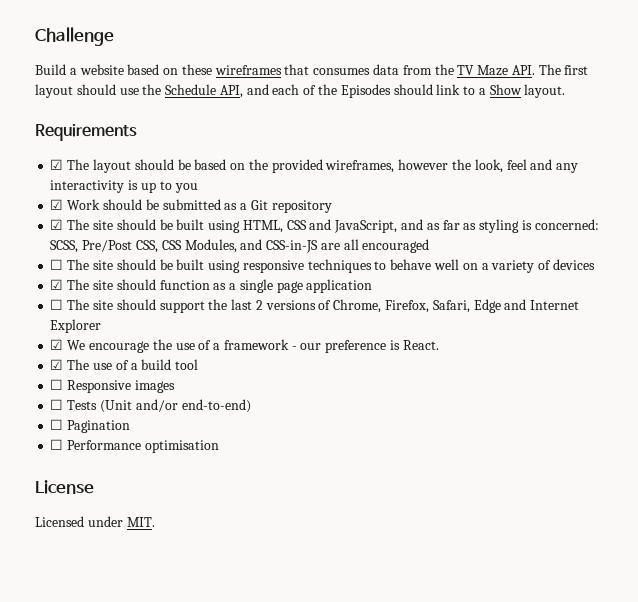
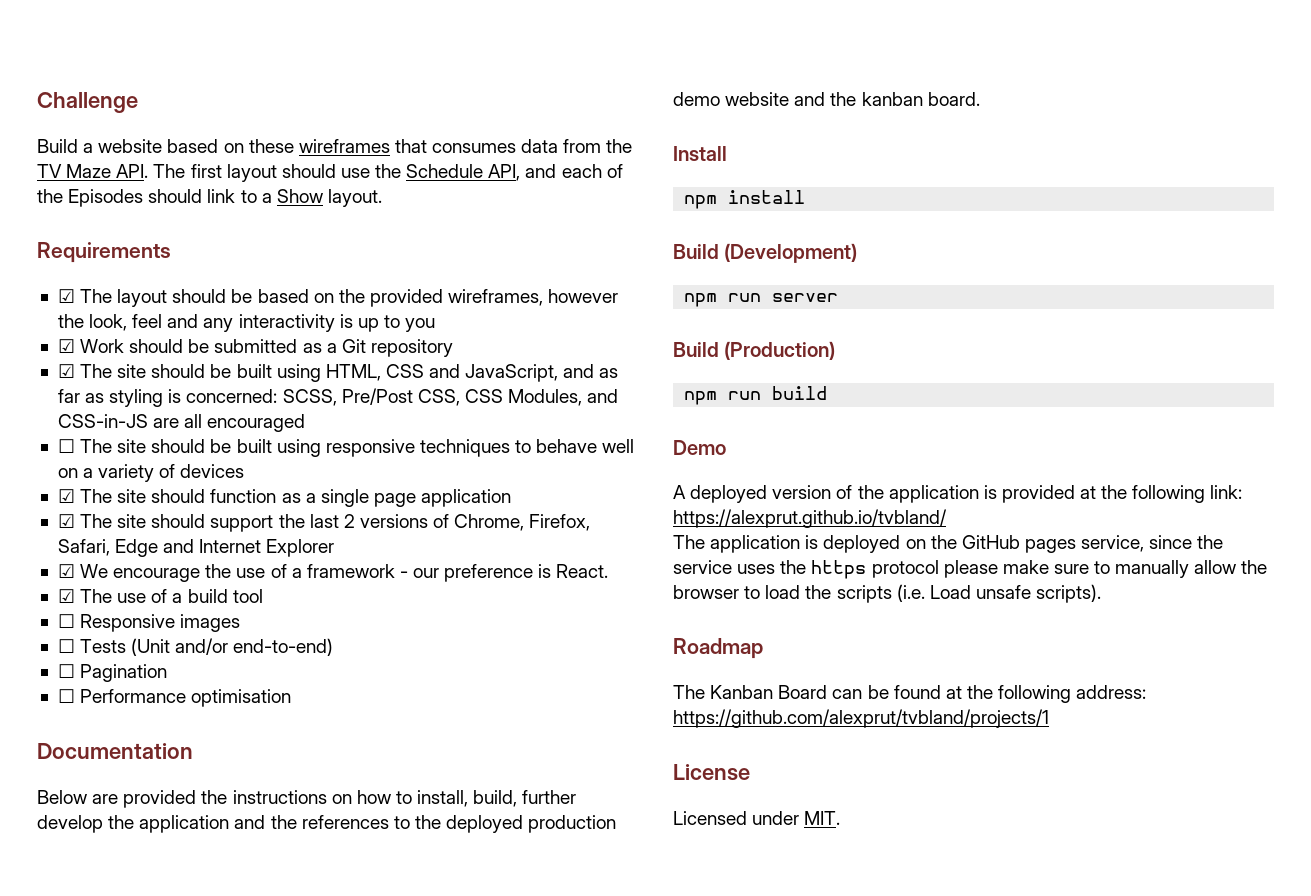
- ☐ The site should support the last 2 versions of Chrome, Firefox, Safari, Edge and Internet Explorer
+ ☑ The site should support the last 2 versions of Chrome, Firefox, Safari, Edge and Internet Explorer
+ Documentation
+ Below are provided the instructions on how to install, build, further develop the application and the references to the deployed production demo website and the kanban board.
+ Install
+ npm install
+ Build (Development)
+ npm run server
+ Build (Production)
+ npm run build
+ Demo
+ A deployed version of the application is provided at the following link: https://alexprut.github.io/tvbland/
+ The application is deployed on the GitHub pages service, since the service uses the https protocol please make sure to manually allow the browser to load the scripts (i.e. Load unsafe scripts).
+ Roadmap
+ The Kanban Board can be found at the following address: https://github.com/alexprut/tvbland/projects/1

